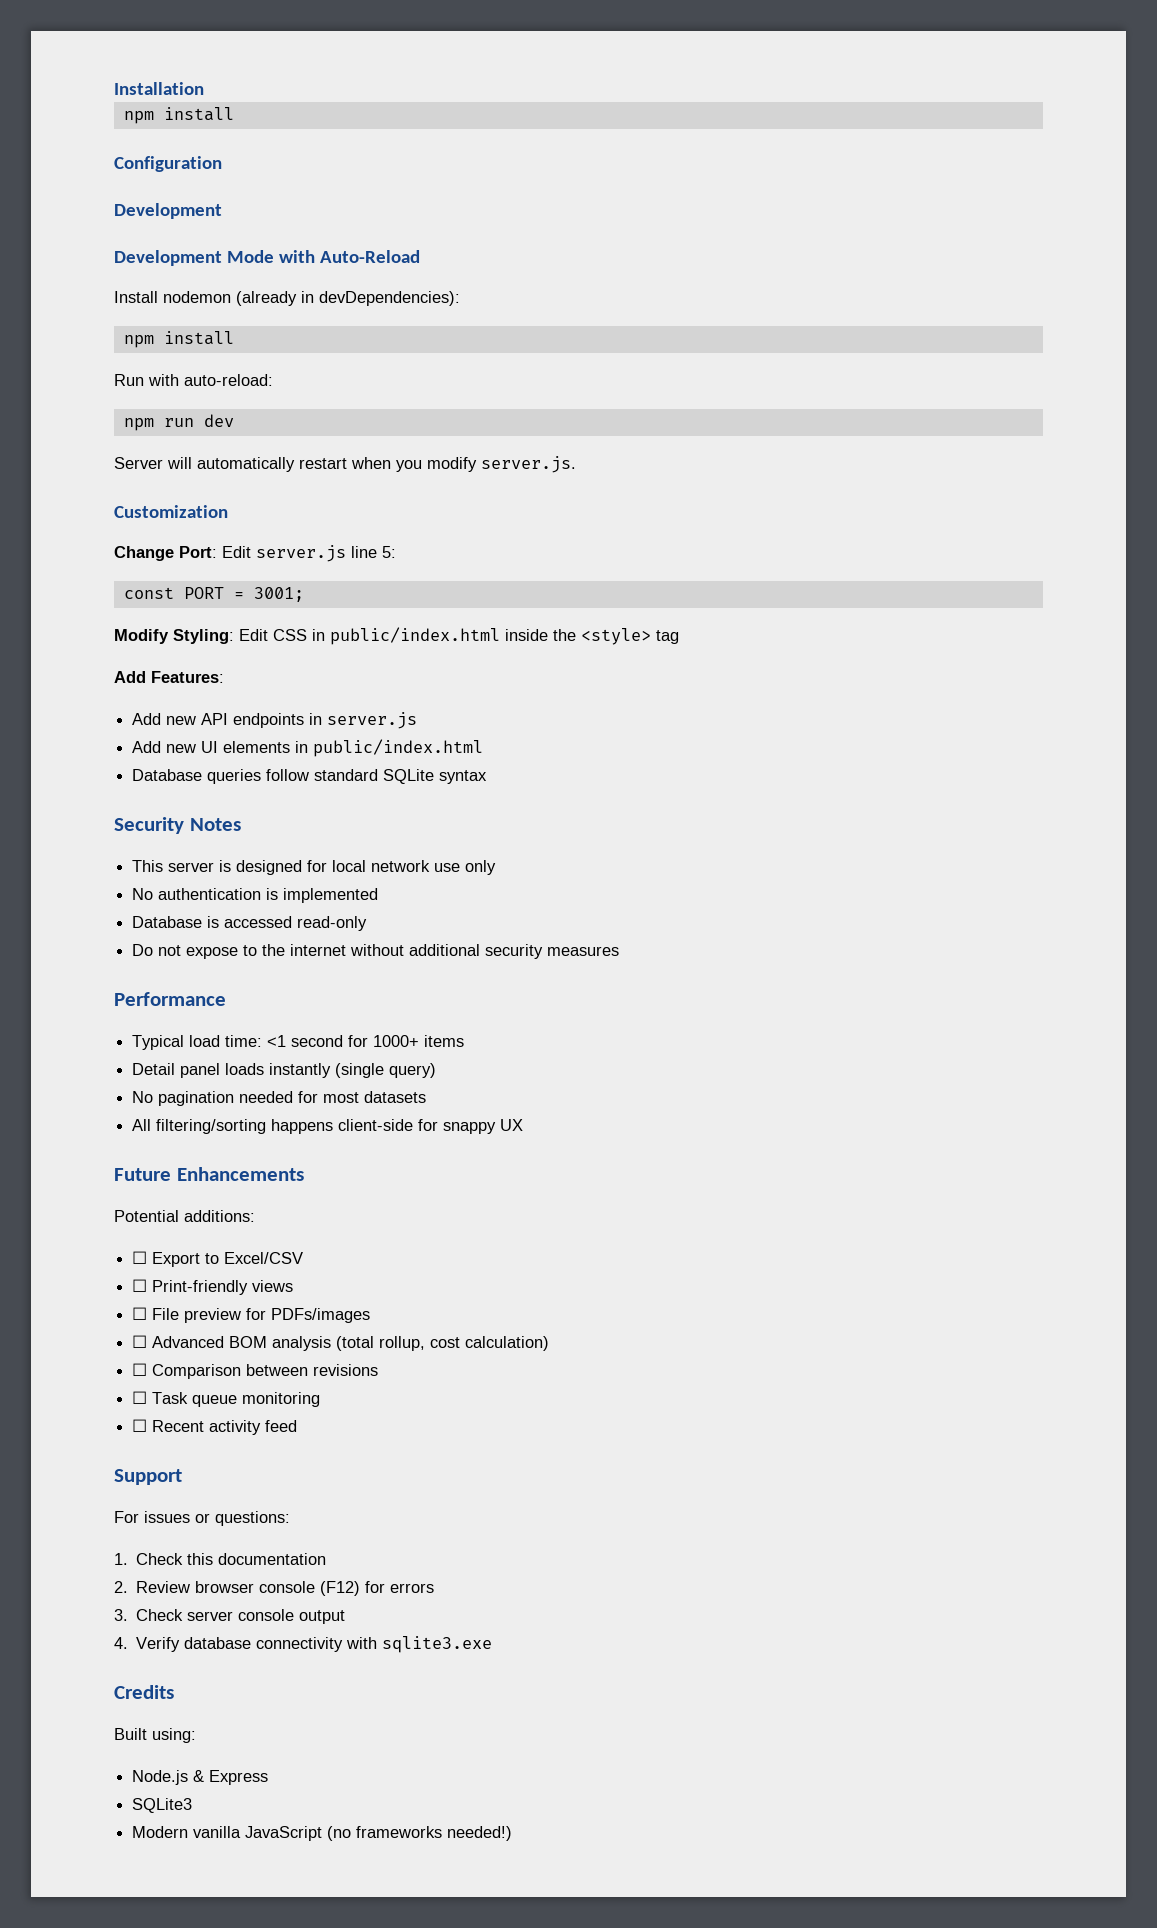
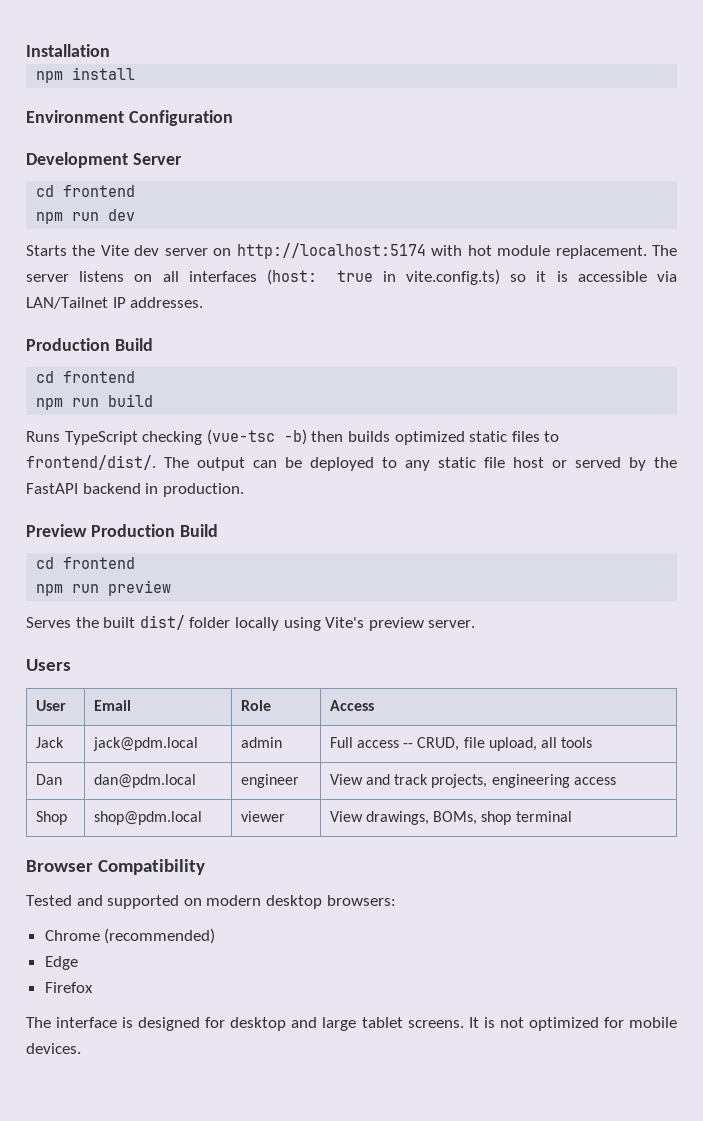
- Configuration
- Development
- Development Mode with Auto-Reload
- Install nodemon (already in devDependencies):
- npm install
- Run with auto-reload:
+ Environment Configuration
+ Development Server
+ cd frontend
  npm run dev
- Server will automatically restart when you modify server.js.
- Customization
- Change Port: Edit server.js line 5:
- const PORT = 3001;
- Modify Styling: Edit CSS in public/index.html inside the <style> tag
- Add Features:
- Add new API endpoints in server.js
- Add new UI elements in public/index.html
- Database queries follow standard SQLite syntax
- Security Notes
- This server is designed for local network use only
- No authentication is implemented
- Database is accessed read-only
- Do not expose to the internet without additional security measures
- Performance
- Typical load time: <1 second for 1000+ items
- Detail panel loads instantly (single query)
- No pagination needed for most datasets
- All filtering/sorting happens client-side for snappy UX
- Future Enhancements
- Potential additions:
- ☐ Export to Excel/CSV
- ☐ Print-friendly views
- ☐ File preview for PDFs/images
- ☐ Advanced BOM analysis (total rollup, cost calculation)
- ☐ Comparison between revisions
- ☐ Task queue monitoring
- ☐ Recent activity feed
- Support
- For issues or questions:
- 1. Check this documentation
- 2. Review browser console (F12) for errors
- 3. Check server console output
- 4. Verify database connectivity with sqlite3.exe
- Credits
- Built using:
- Node.js & Express
- SQLite3
- Modern vanilla JavaScript (no frameworks needed!)
+ Starts the Vite dev server on http://localhost:5174 with hot module replacement. The server listens on all interfaces (host: true in vite.config.ts) so it is accessible via LAN/Tailnet IP addresses.
+ Production Build
+ cd frontend
+ npm run build
+ Runs TypeScript checking (vue-tsc -b) then builds optimized static files to frontend/dist/. The output can be deployed to any static file host or served by the FastAPI backend in production.
+ Preview Production Build
+ cd frontend
+ npm run preview
+ Serves the built dist/ folder locally using Vite's preview server.
+ Users
+ User | Email | Role | Access
+ Jack | jack@pdm.local | admin | Full access -- CRUD, file upload, all tools
+ Dan | dan@pdm.local | engineer | View and track projects, engineering access
+ Shop | shop@pdm.local | viewer | View drawings, BOMs, shop terminal
+ Browser Compatibility
+ Tested and supported on modern desktop browsers:
+ Chrome (recommended)
+ Edge
+ Firefox
+ The interface is designed for desktop and large tablet screens. It is not optimized for mobile devices.

